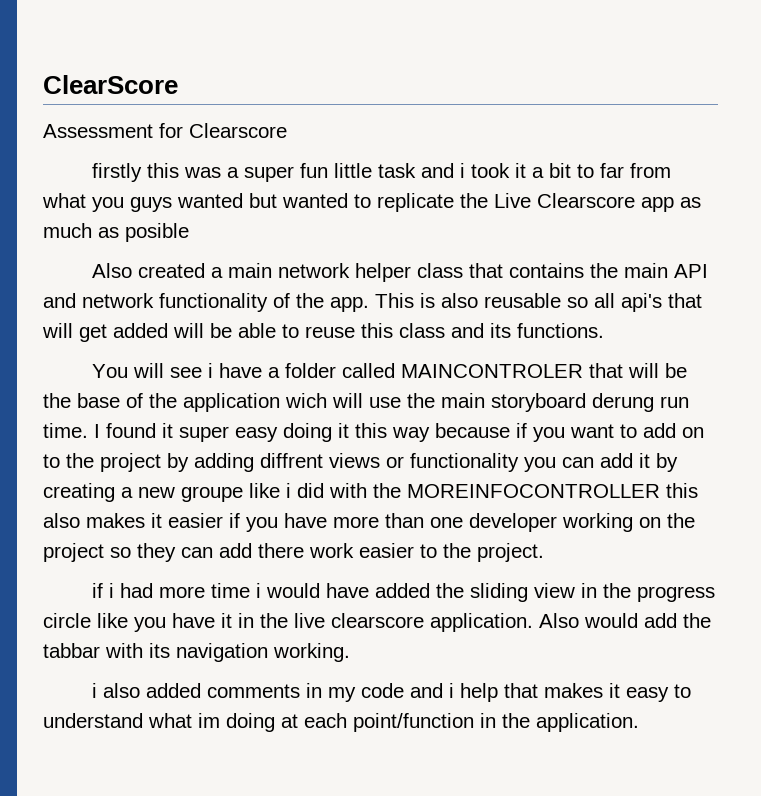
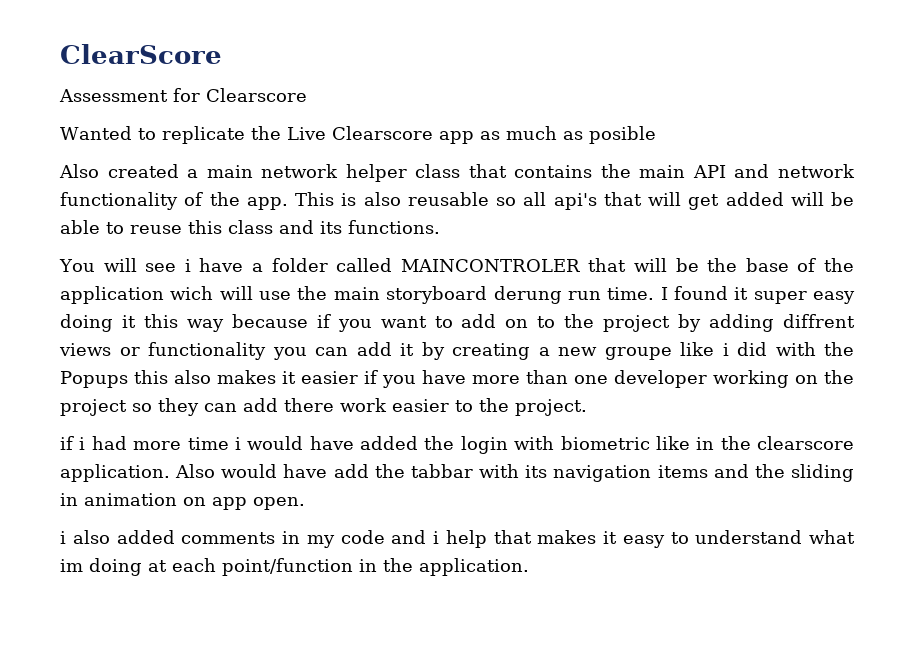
- firstly this was a super fun little task and i took it a bit to far from what you guys wanted but wanted to replicate the Live Clearscore app as much as posible
+ Wanted to replicate the Live Clearscore app as much as posible
- I found it super easy doing it this way because if you want to add on to the project by adding diffrent views or functionality you can add it by creating a new groupe like i did with the MOREINFOCONTROLLER this also makes it easier if you have more than one developer working on the project so they can add there work easier to the project.
+ I found it super easy doing it this way because if you want to add on to the project by adding diffrent views or functionality you can add it by creating a new groupe like i did with the Popups this also makes it easier if you have more than one developer working on the project so they can add there work easier to the project.
- if i had more time i would have added the sliding view in the progress circle like you have it in the live clearscore application.
+ if i had more time i would have added the login with biometric like in the clearscore application.
- Also would add the tabbar with its navigation working.
+ Also would have add the tabbar with its navigation items and the sliding in animation on app open.

